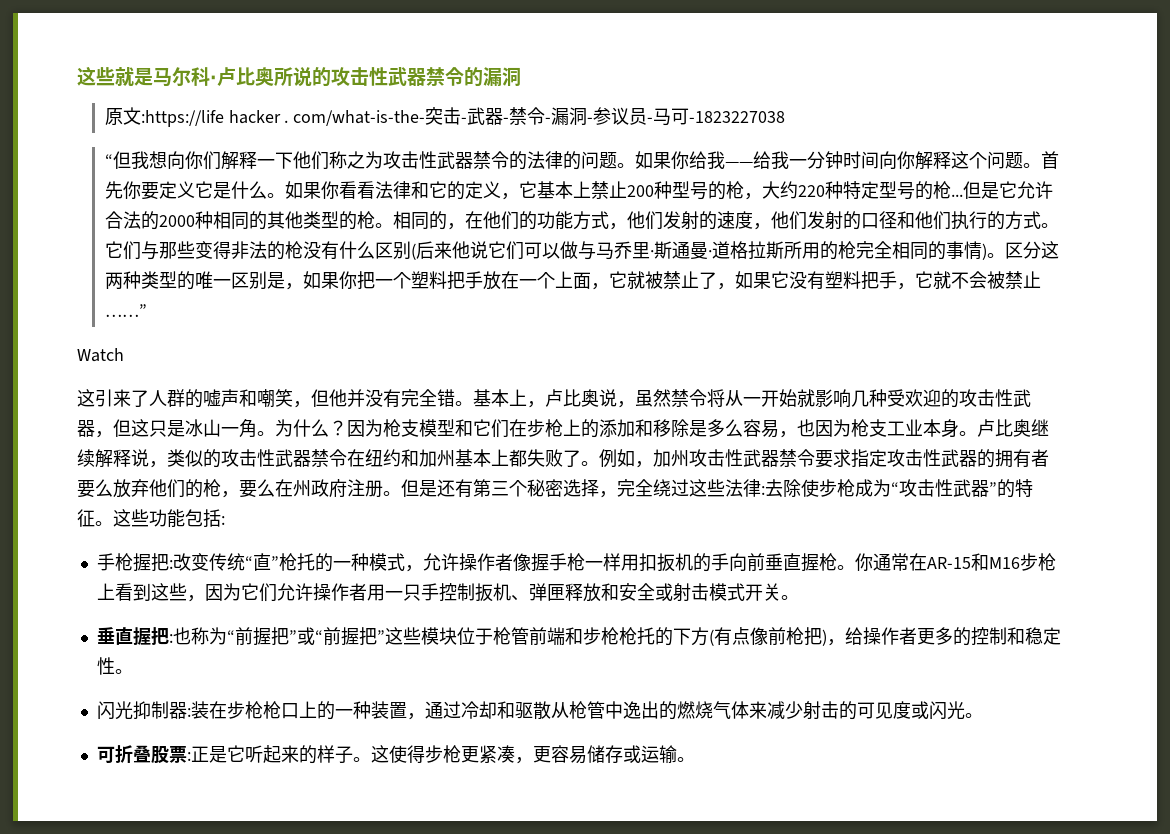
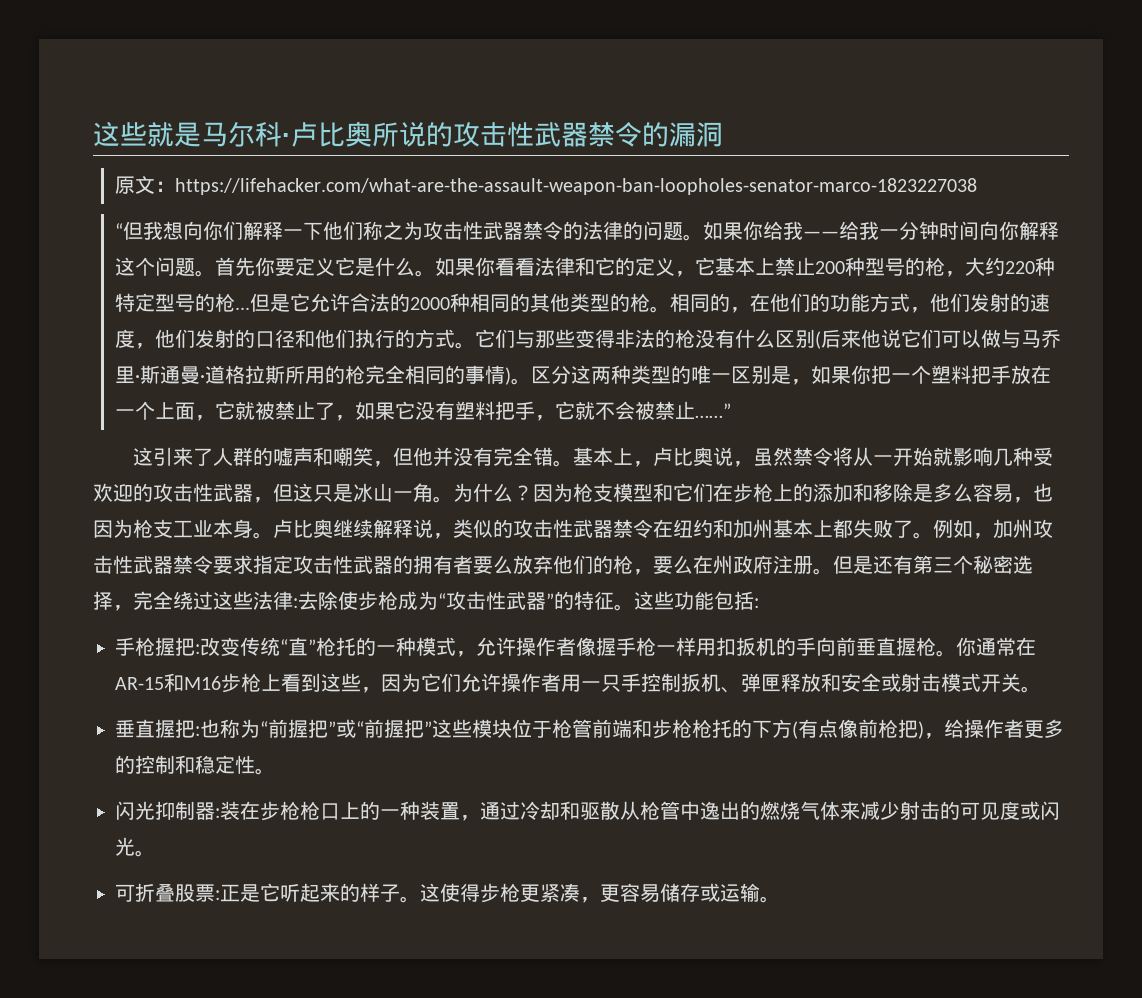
- 原文:https://life hacker . com/what-is-the-突击-武器-禁令-漏洞-参议员-马可-1823227038
+ 原文：https://lifehacker.com/what-are-the-assault-weapon-ban-loopholes-senator-marco-1823227038
- Watch

